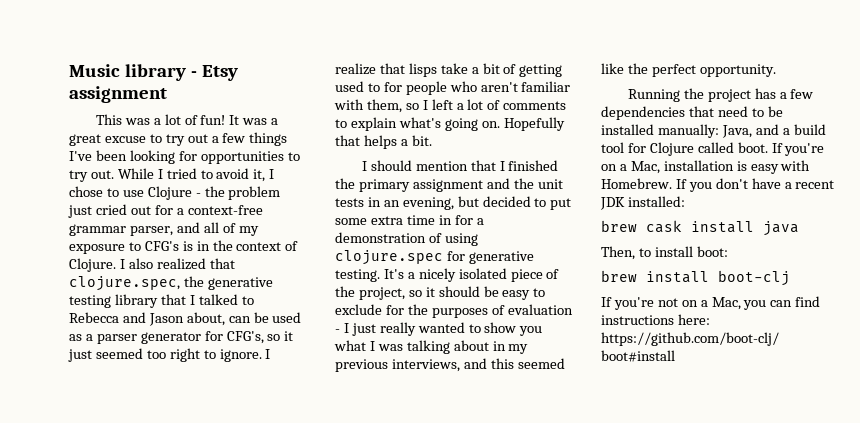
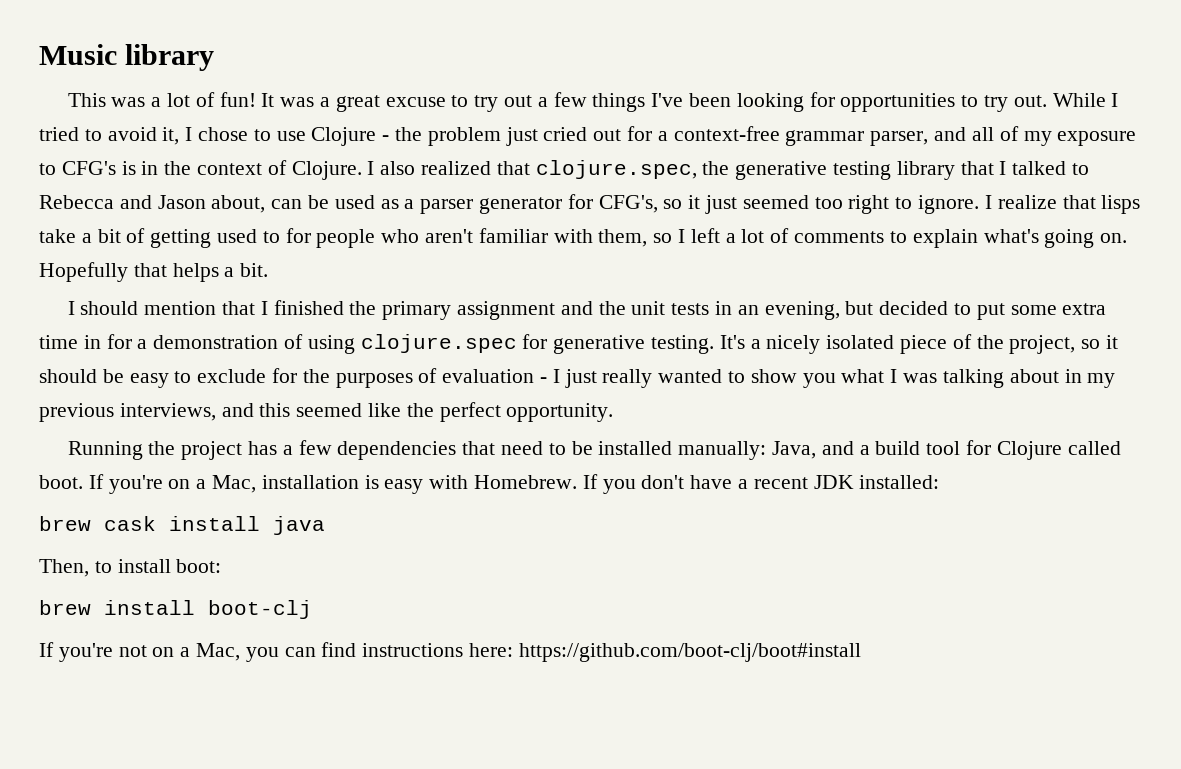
- Music library - Etsy assignment
+ Music library

